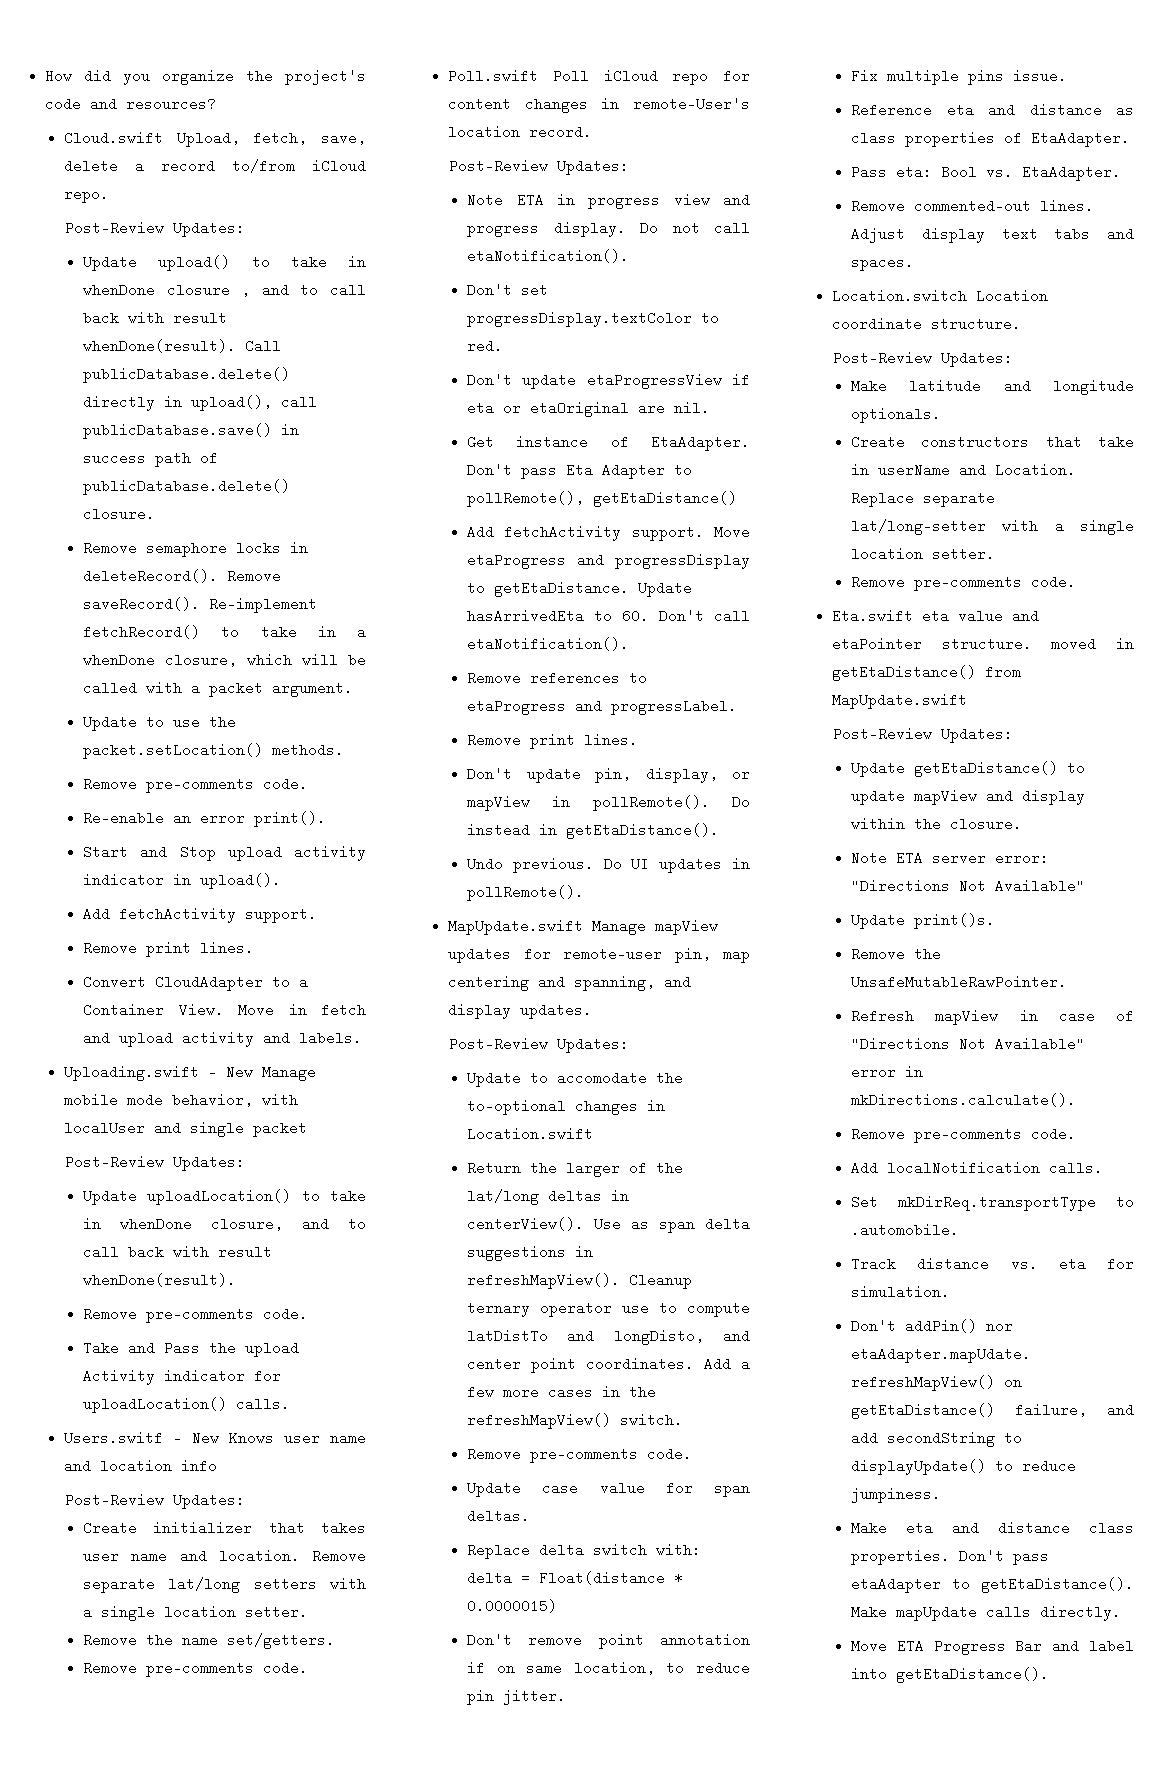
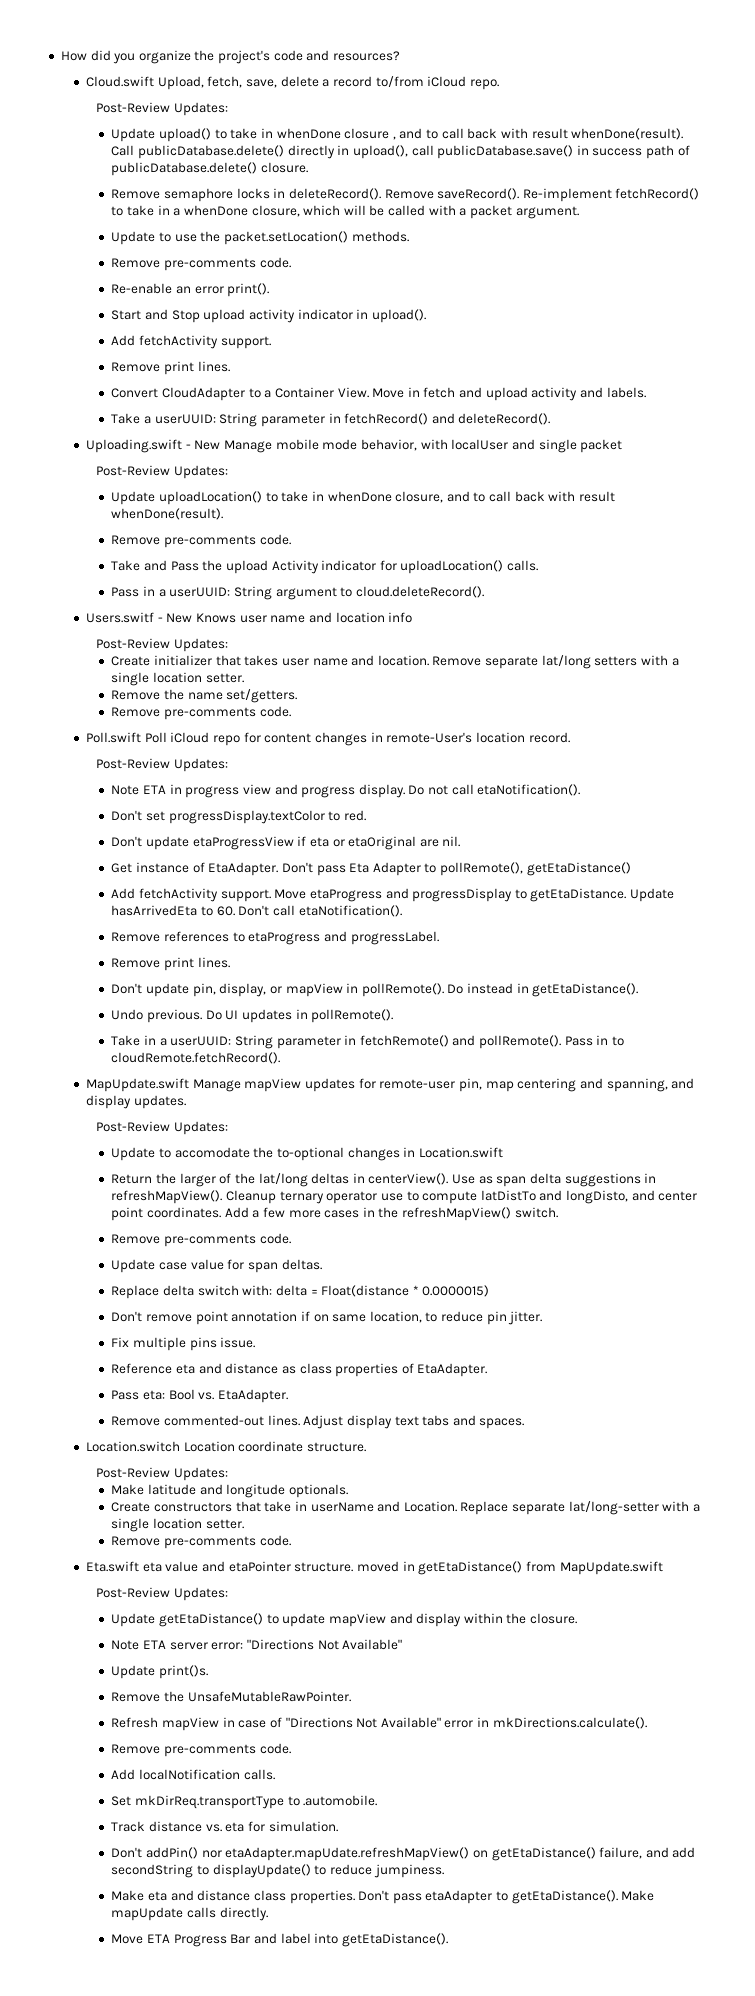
+ Take a userUUID: String parameter in fetchRecord() and deleteRecord().
+ Pass in a userUUID: String argument to cloud.deleteRecord().
+ Take in a userUUID: String parameter in fetchRemote() and pollRemote(). Pass in to cloudRemote.fetchRecord().

